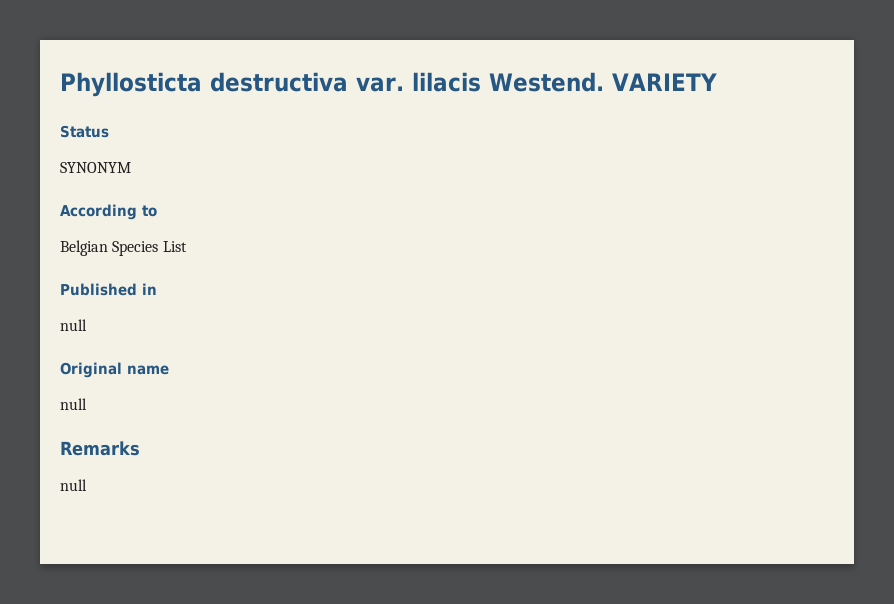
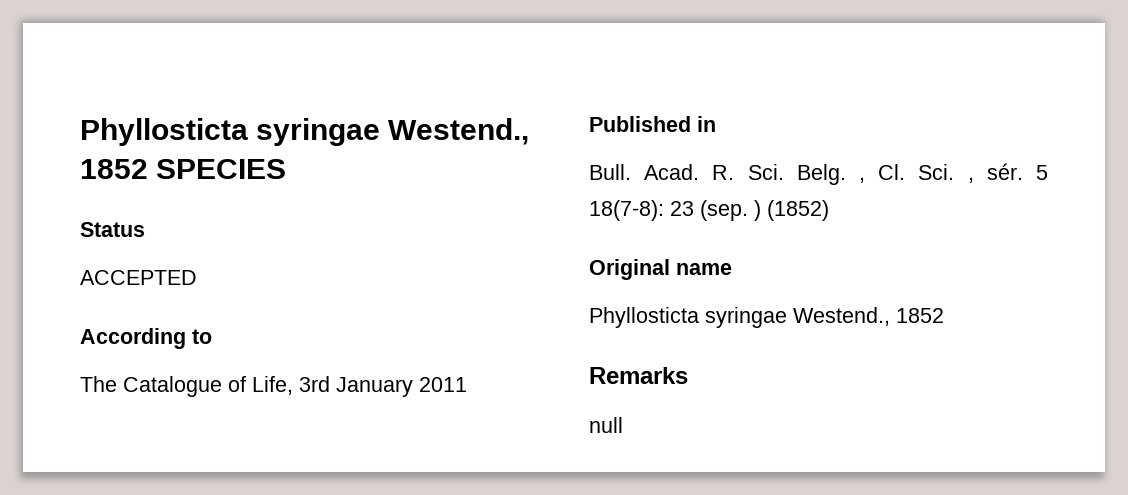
- Phyllosticta destructiva var. lilacis Westend. VARIETY
+ Phyllosticta syringae Westend., 1852 SPECIES
- SYNONYM
+ ACCEPTED
- Belgian Species List
+ The Catalogue of Life, 3rd January 2011
  Published in
- null
+ Bull. Acad. R. Sci. Belg. , Cl. Sci. , sér. 5 18(7-8): 23 (sep. ) (1852)
  Original name
- null
+ Phyllosticta syringae Westend., 1852

